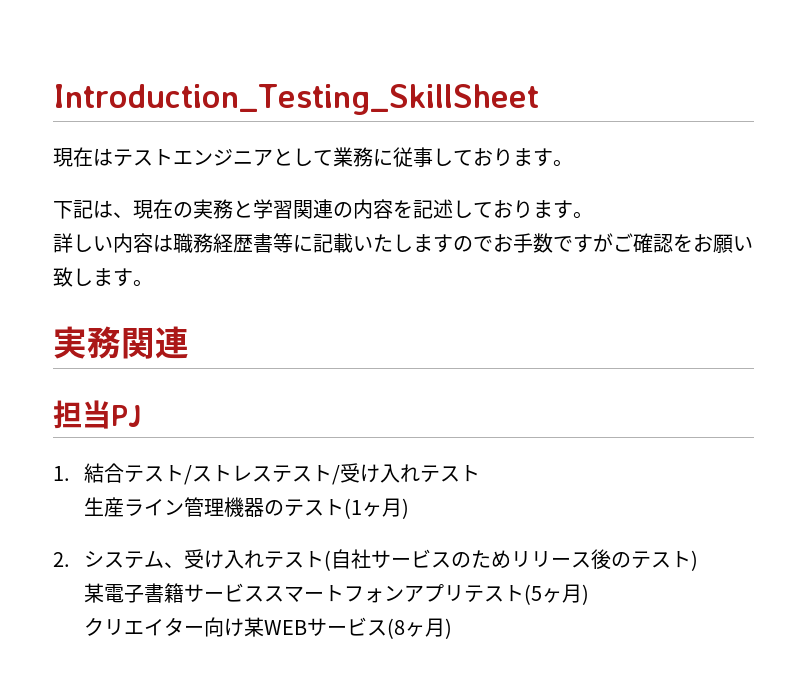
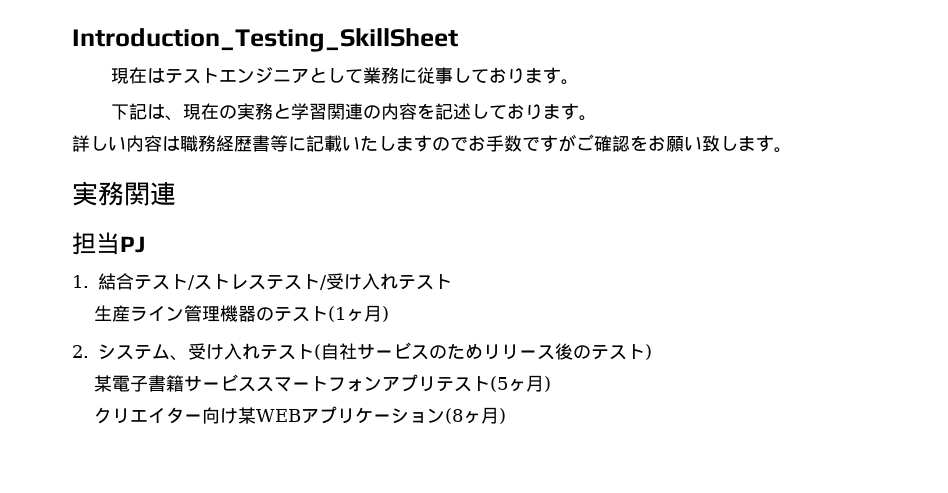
- クリエイター向け某WEBサービス(8ヶ月)
+ クリエイター向け某WEBアプリケーション(8ヶ月)

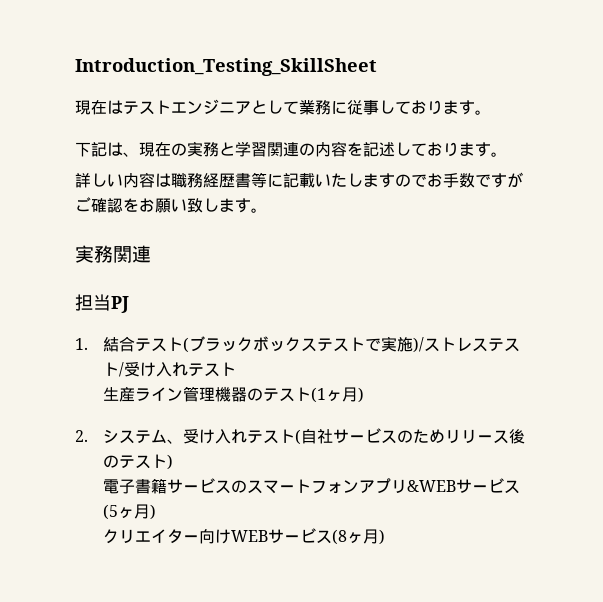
- 1.結合テスト/ストレステスト/受け入れテスト
+ 1.結合テスト(ブラックボックステストで実施)/ストレステスト/受け入れテスト
- 某電子書籍サービススマートフォンアプリテスト(5ヶ月)
+ 電子書籍サービスのスマートフォンアプリ&WEBサービス(5ヶ月)
- クリエイター向け某WEBアプリケーション(8ヶ月)
+ クリエイター向けWEBサービス(8ヶ月)

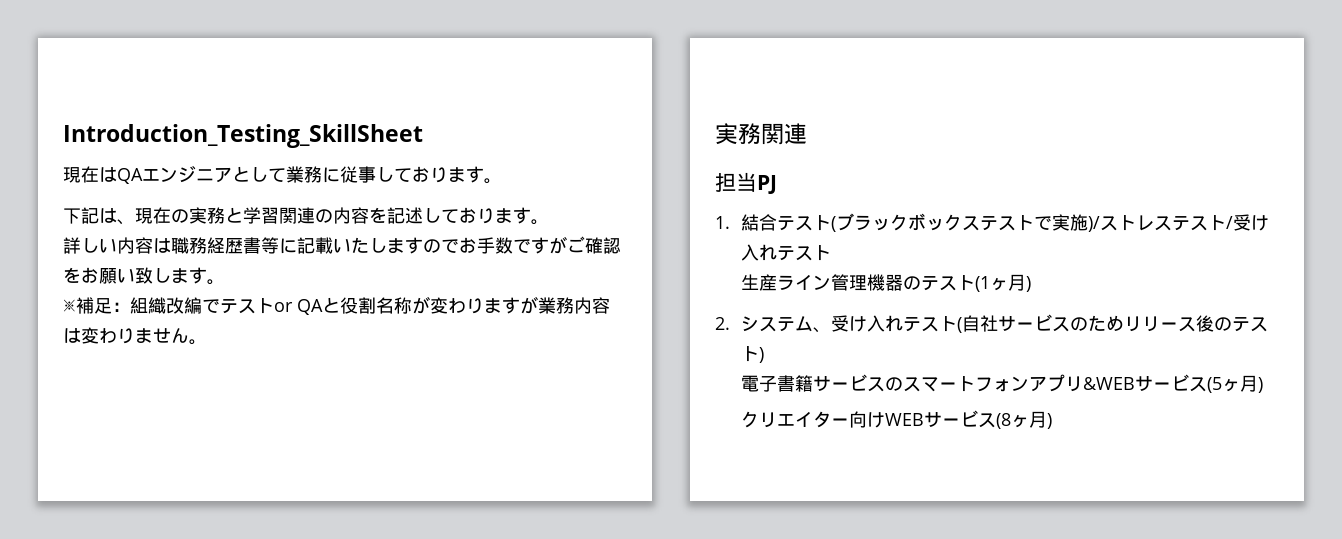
- 現在はテストエンジニアとして業務に従事しております。
+ 現在はQAエンジニアとして業務に従事しております。
+ ※補足：組織改編でテストor QAと役割名称が変わりますが業務内容は変わりません。

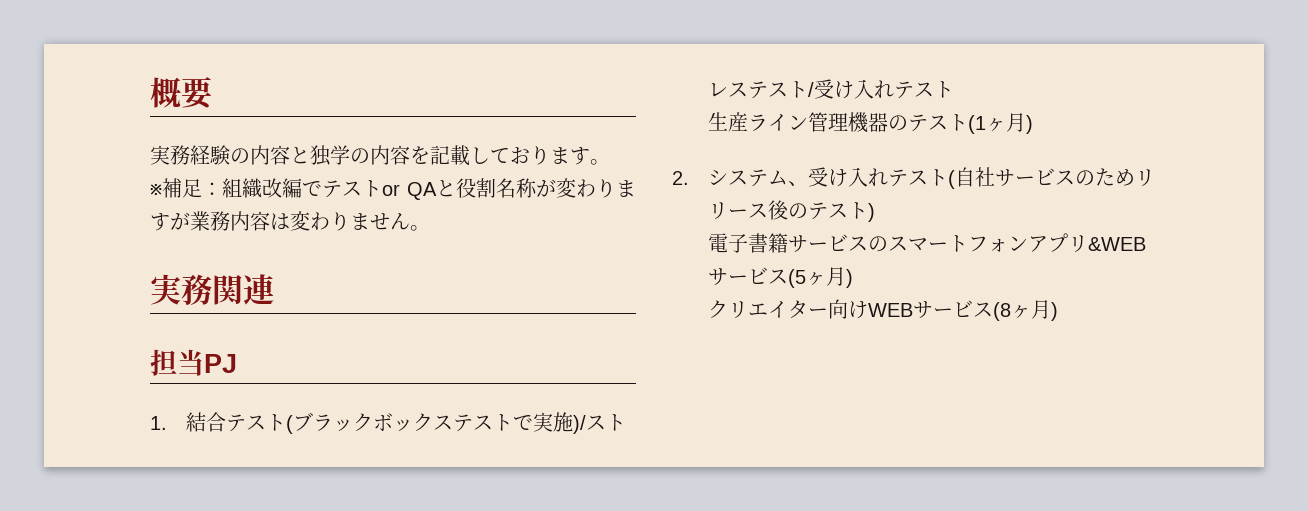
- Introduction_Testing_SkillSheet
- 現在はQAエンジニアとして業務に従事しております。
- 下記は、現在の実務と学習関連の内容を記述しております。
- 詳しい内容は職務経歴書等に記載いたしますのでお手数ですがご確認をお願い致します。
+ 概要
+ 実務経験の内容と独学の内容を記載しております。

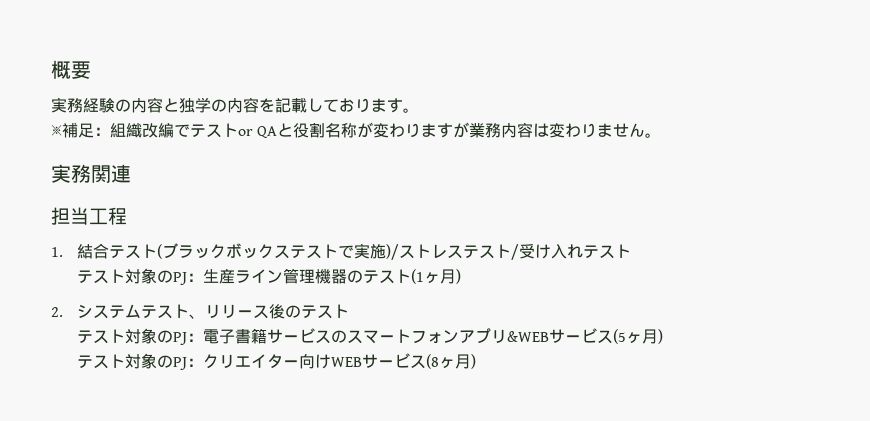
- 担当PJ
+ 担当工程
- 生産ライン管理機器のテスト(1ヶ月)
+ テスト対象のPJ：生産ライン管理機器のテスト(1ヶ月)
- 2.システム、受け入れテスト(自社サービスのためリリース後のテスト)
- 電子書籍サービスのスマートフォンアプリ&WEBサービス(5ヶ月)
+ 2.システムテスト、リリース後のテスト
+ テスト対象のPJ：電子書籍サービスのスマートフォンアプリ&WEBサービス(5ヶ月)
- クリエイター向けWEBサービス(8ヶ月)
+ テスト対象のPJ：クリエイター向けWEBサービス(8ヶ月)

